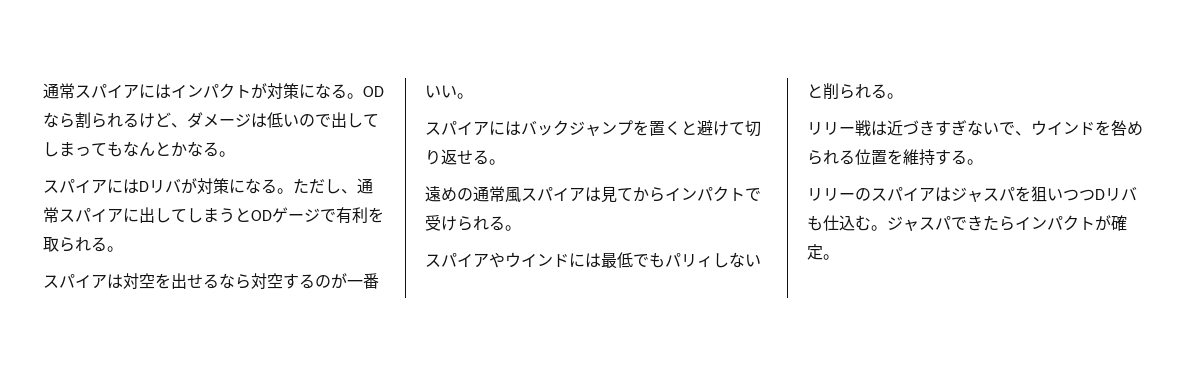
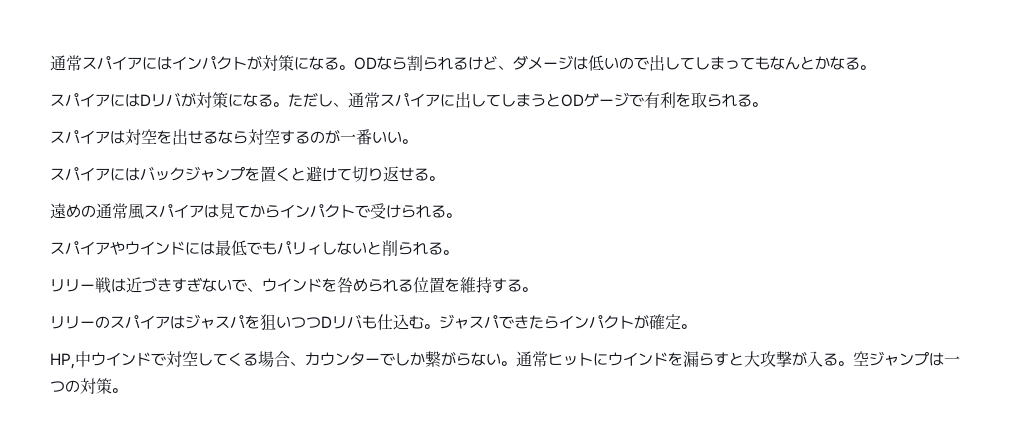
+ HP,中ウインドで対空してくる場合、カウンターでしか繋がらない。通常ヒットにウインドを漏らすと大攻撃が入る。空ジャンプは一つの対策。

